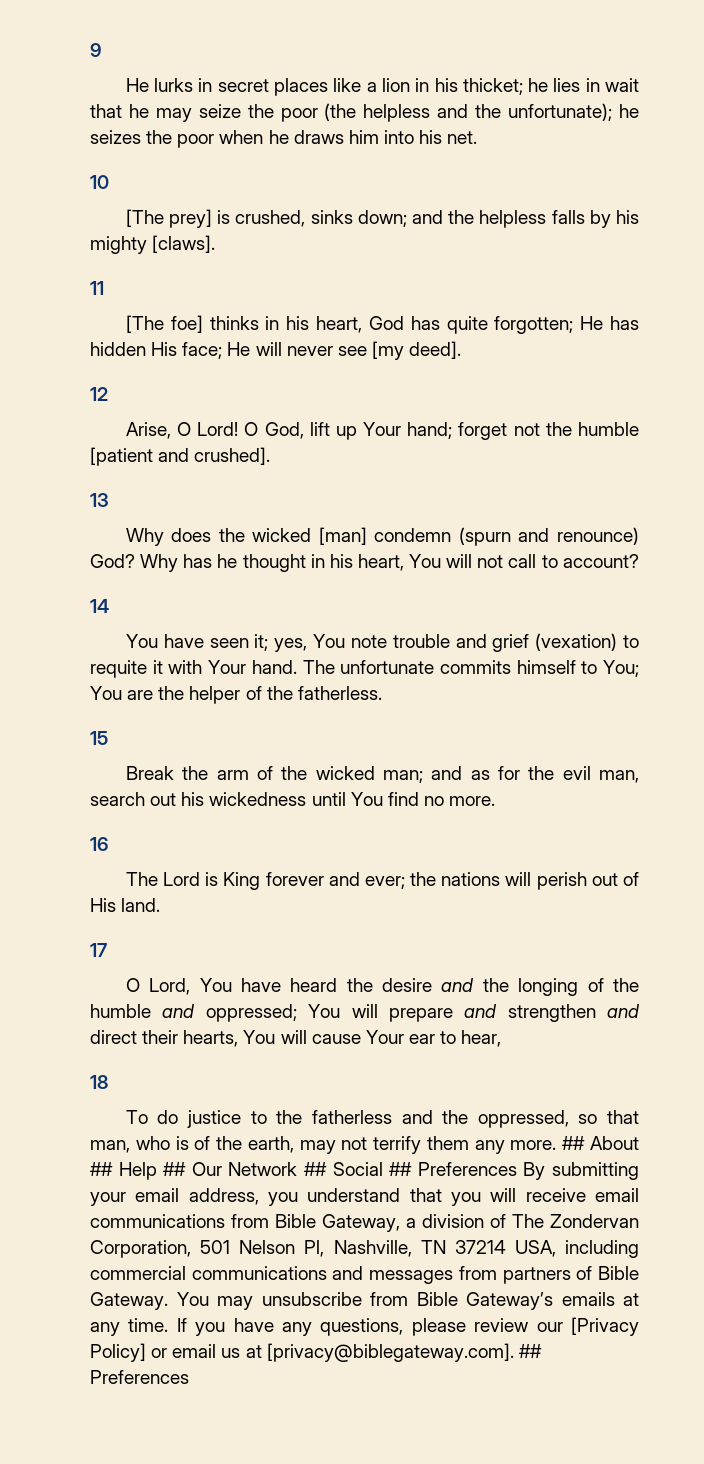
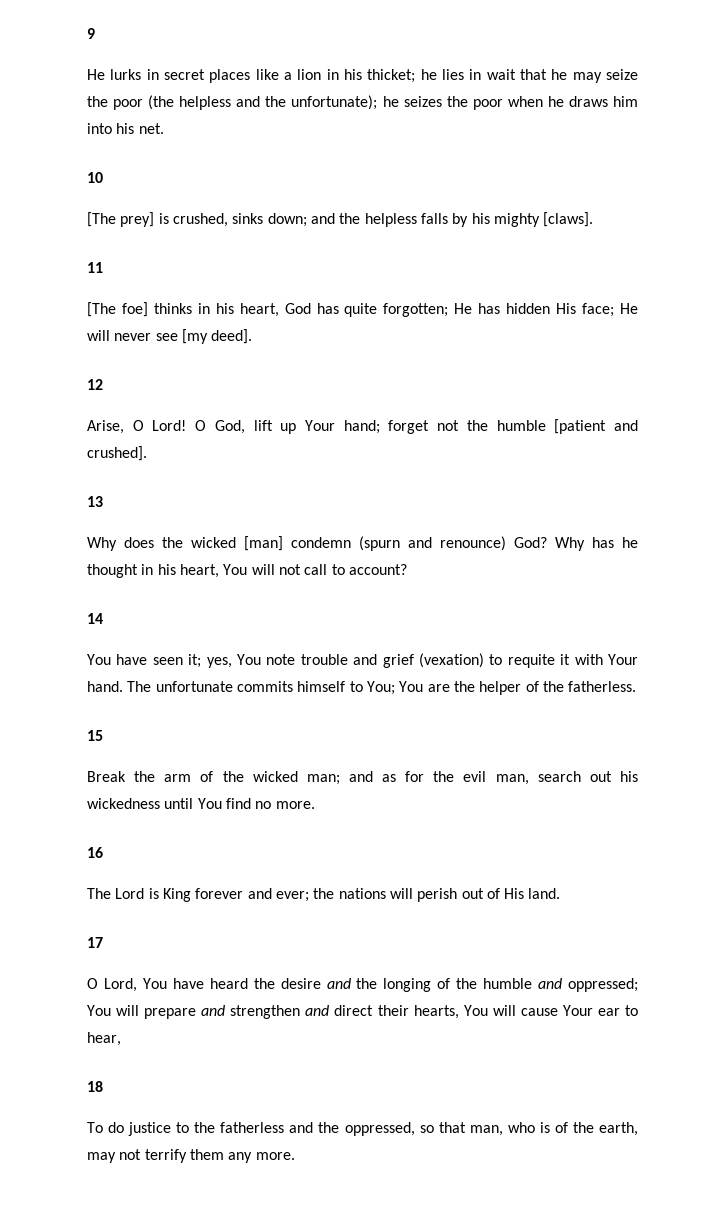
- ## About ## Help ## Our Network ## Social ## Preferences By submitting your email address, you understand that you will receive email communications from Bible Gateway, a division of The Zondervan Corporation, 501 Nelson Pl, Nashville, TN 37214 USA, including commercial communications and messages from partners of Bible Gateway. You may unsubscribe from Bible Gateway’s emails at any time. If you have any questions, please review our [Privacy Policy] or email us at [privacy@biblegateway.com]. ## Preferences

